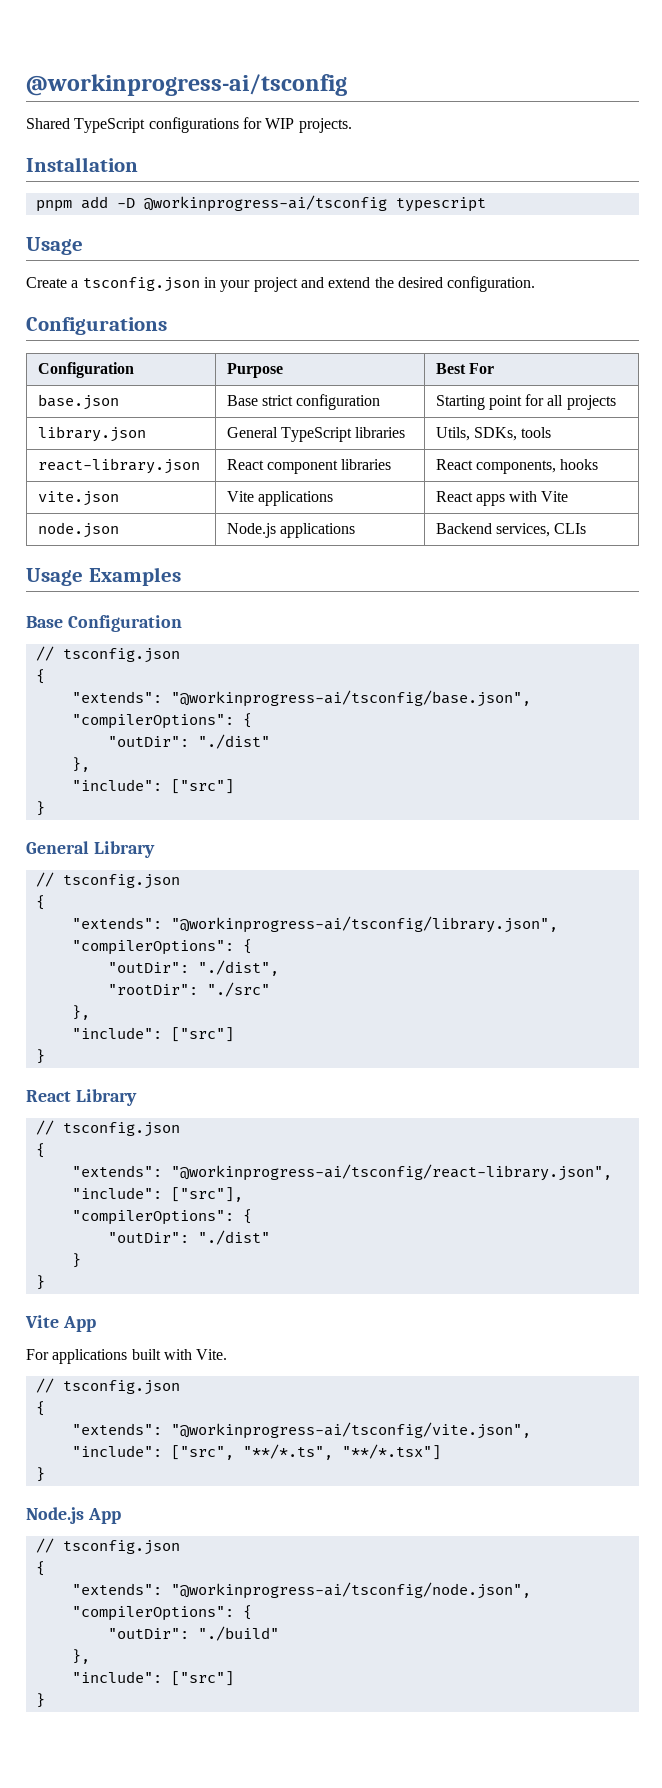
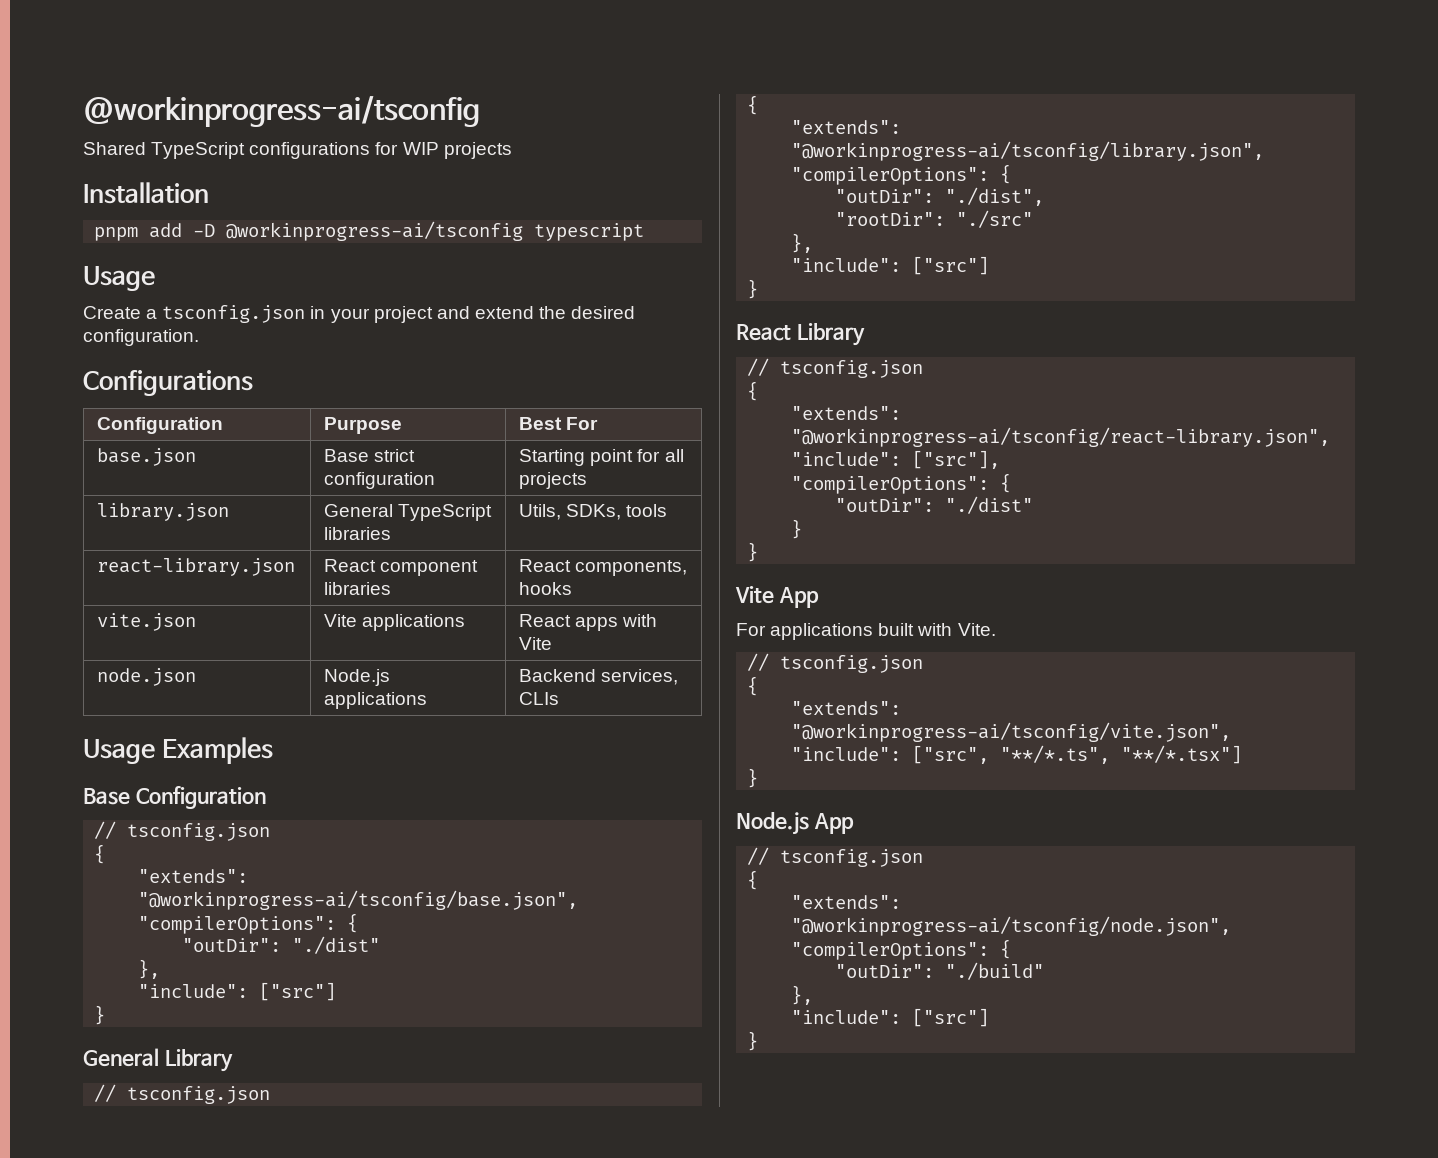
- Shared TypeScript configurations for WIP projects.
+ Shared TypeScript configurations for WIP projects

